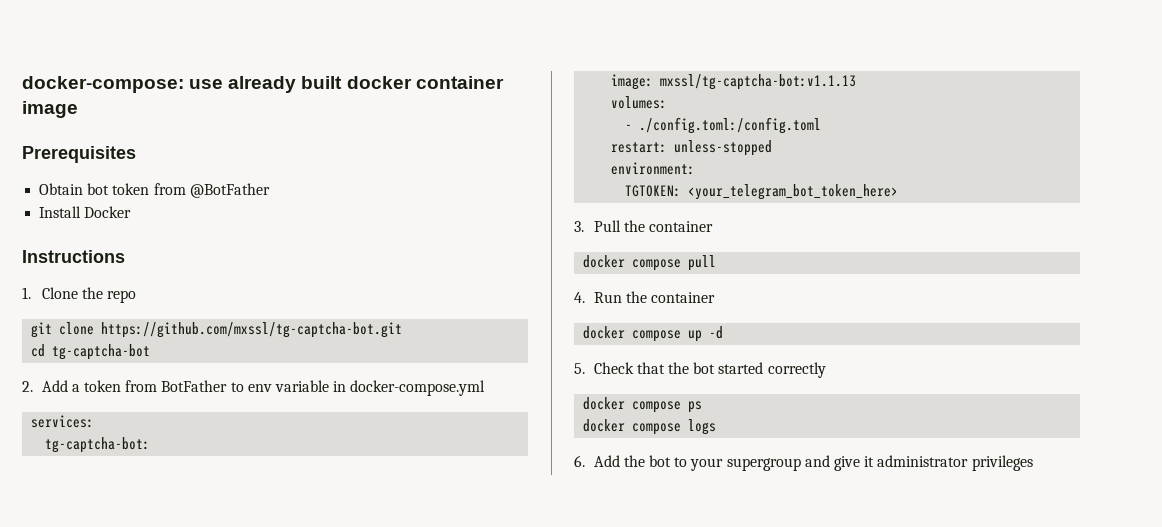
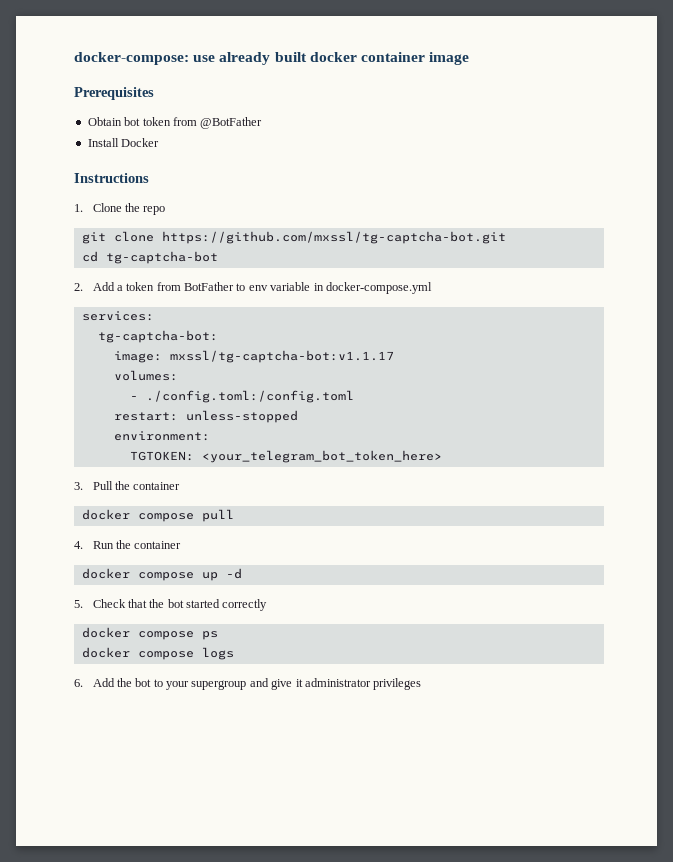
- image: mxssl/tg-captcha-bot:v1.1.13
+ image: mxssl/tg-captcha-bot:v1.1.17

